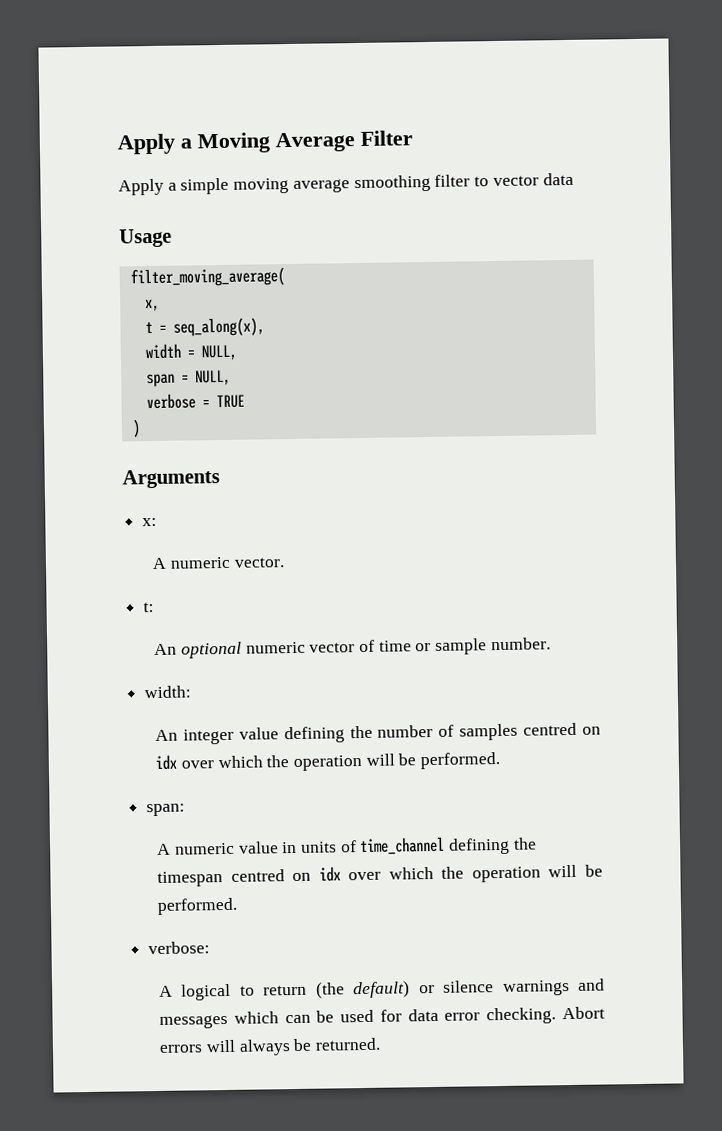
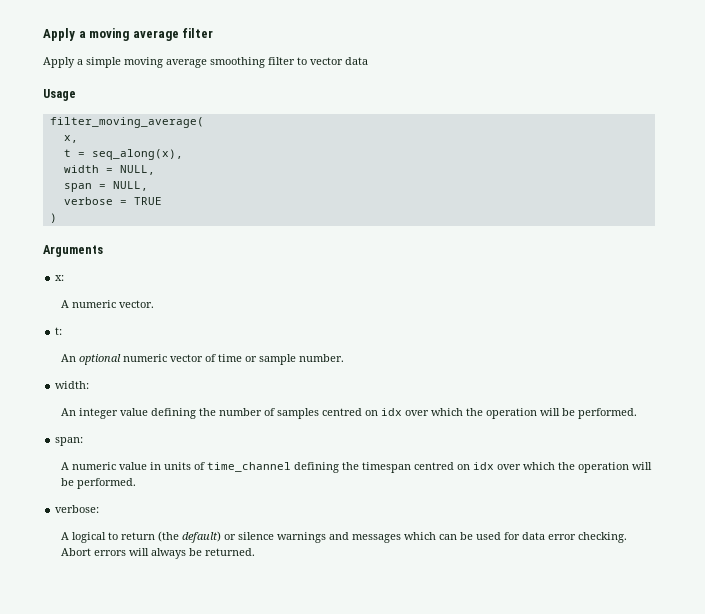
- Apply a Moving Average Filter
+ Apply a moving average filter

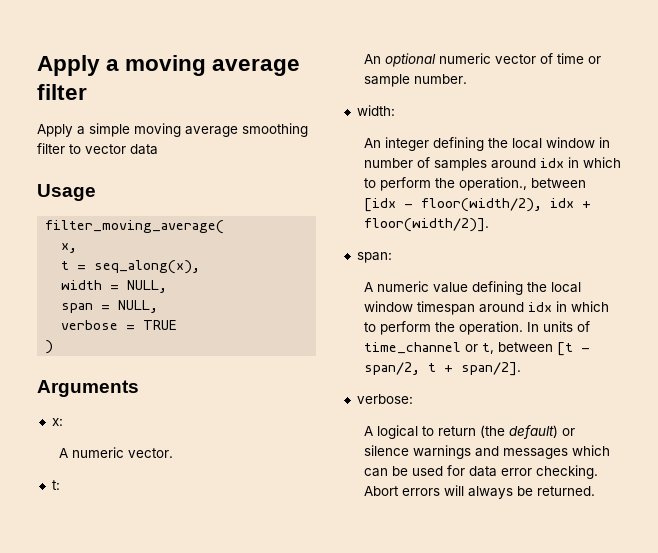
- An integer value defining the number of samples centred on idx over which the operation will be performed.
+ An integer defining the local window in number of samples around idx in which to perform the operation., between [idx - floor(width/2), idx + floor(width/2)].
  span:
- A numeric value in units of time_channel defining the timespan centred on idx over which the operation will be performed.
+ A numeric value defining the local window timespan around idx in which to perform the operation. In units of time_channel or t, between [t - span/2, t + span/2].

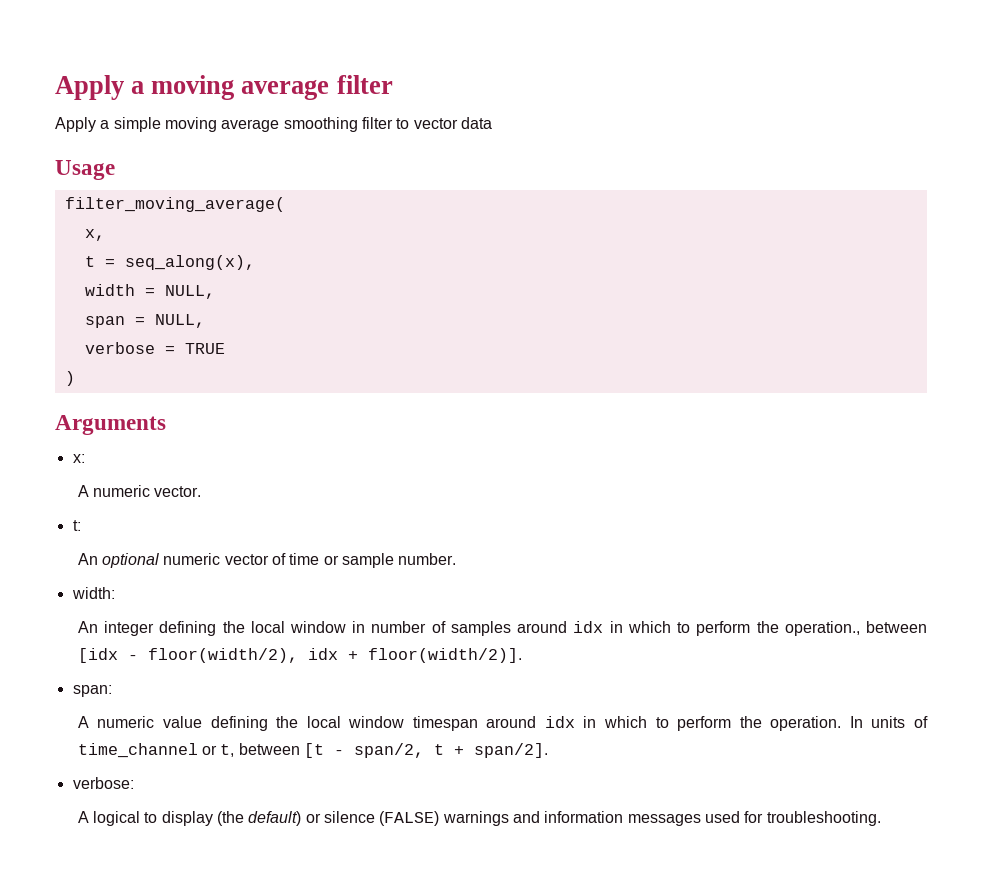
- A logical to return (the default) or silence warnings and messages which can be used for data error checking. Abort errors will always be returned.
+ A logical to display (the default) or silence (FALSE) warnings and information messages used for troubleshooting.

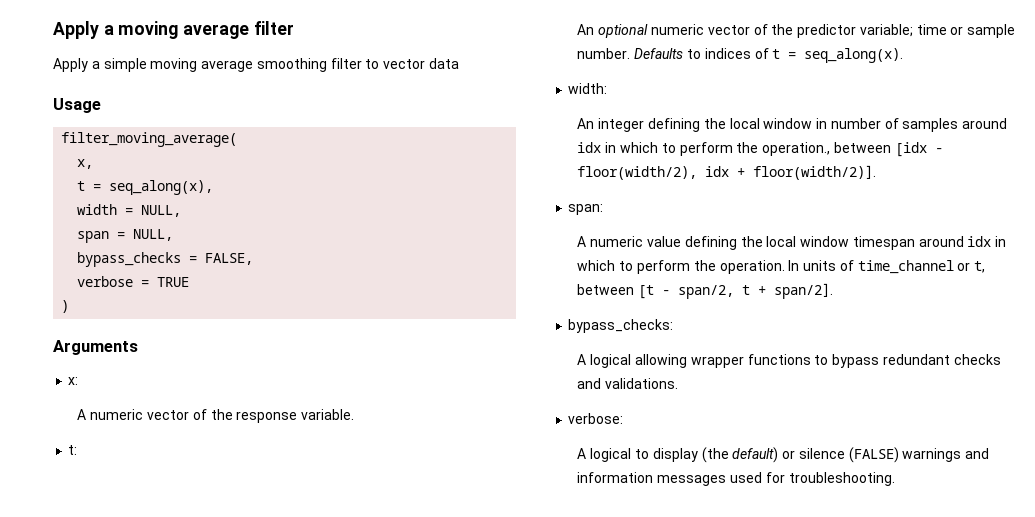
+ bypass_checks = FALSE,
- A numeric vector.
+ A numeric vector of the response variable.
- An optional numeric vector of time or sample number.
+ An optional numeric vector of the predictor variable; time or sample number. Defaults to indices of t = seq_along(x).
+ bypass_checks:
+ A logical allowing wrapper functions to bypass redundant checks and validations.

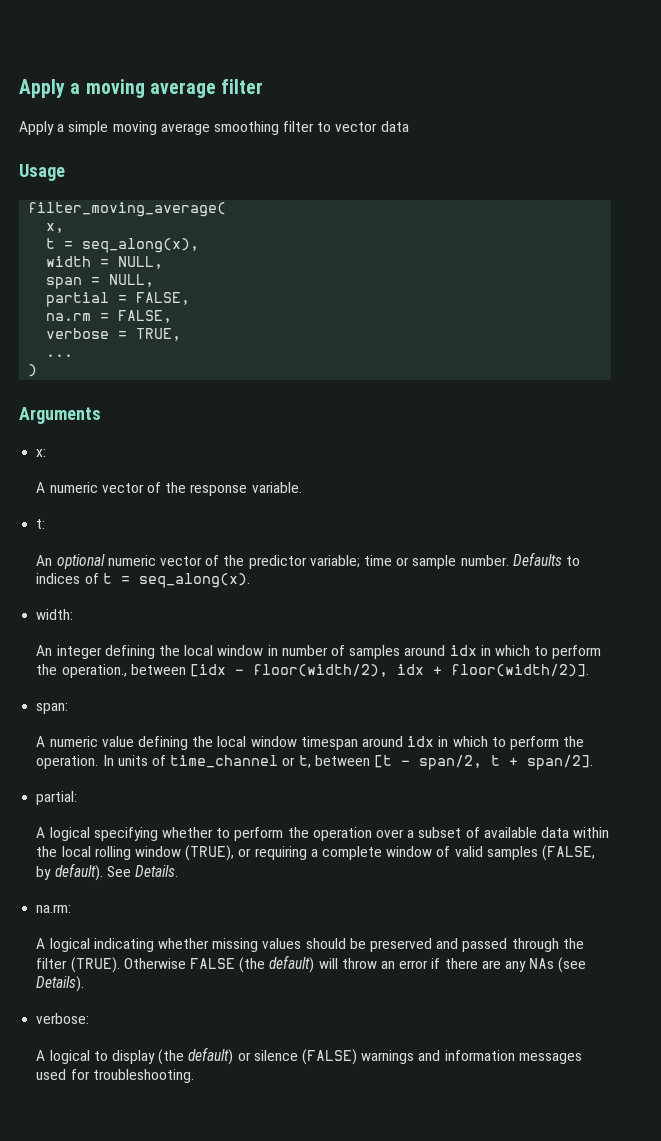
- bypass_checks = FALSE,
+ partial = FALSE,
+ na.rm = FALSE,
- verbose = TRUE
+ verbose = TRUE,
+ ...
- bypass_checks:
- A logical allowing wrapper functions to bypass redundant checks and validations.
+ partial:
+ A logical specifying whether to perform the operation over a subset of available data within the local rolling window (TRUE), or requiring a complete window of valid samples (FALSE, by default). See Details.
+ na.rm:
+ A logical indicating whether missing values should be preserved and passed through the filter (TRUE). Otherwise FALSE (the default) will throw an error if there are any NAs (see Details).

